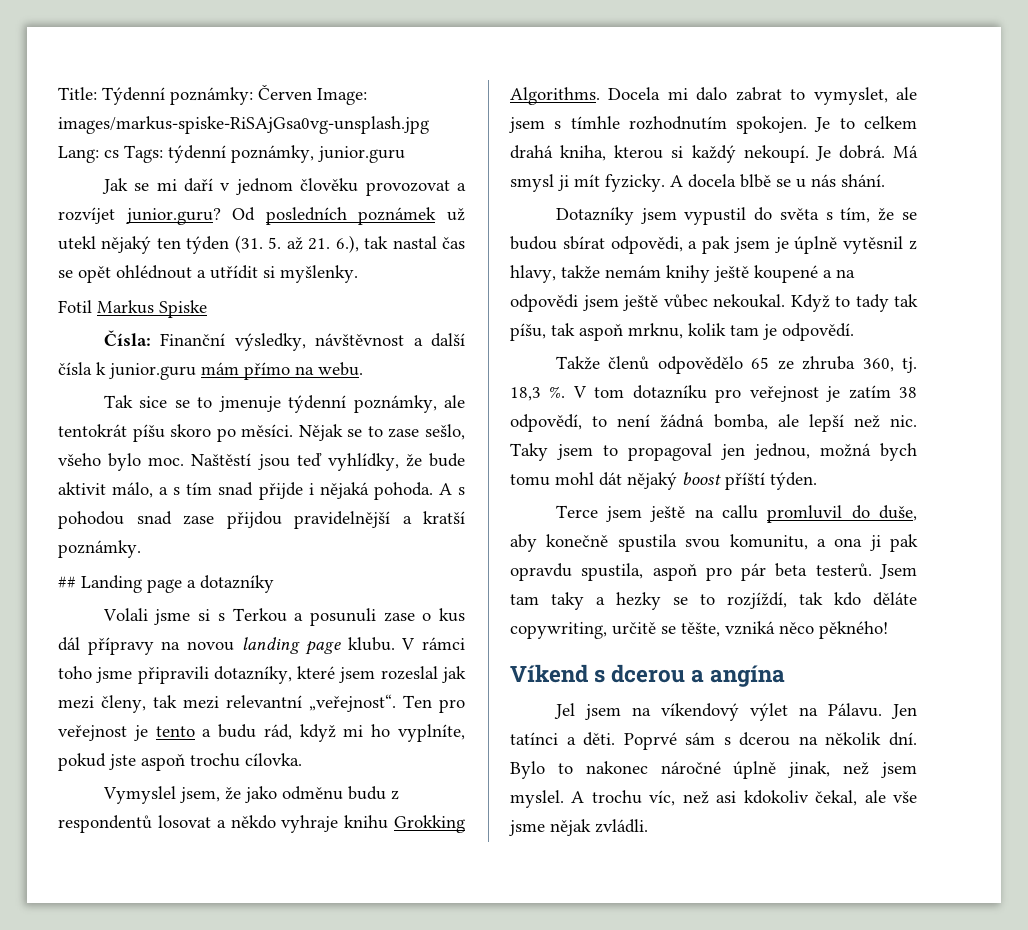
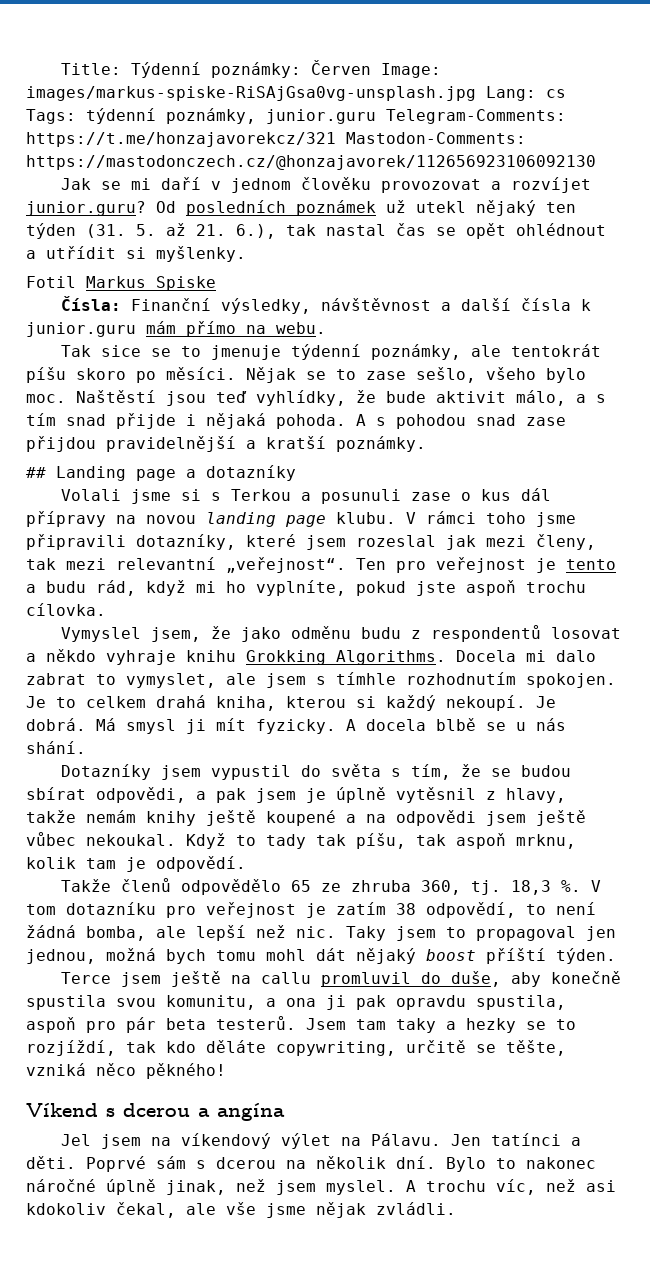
- Title: Týdenní poznámky: Červen Image: images/markus-spiske-RiSAjGsa0vg-unsplash.jpg Lang: cs Tags: týdenní poznámky, junior.guru
+ Title: Týdenní poznámky: Červen Image: images/markus-spiske-RiSAjGsa0vg-unsplash.jpg Lang: cs Tags: týdenní poznámky, junior.guru Telegram-Comments: https://t.me/honzajavorekcz/321 Mastodon-Comments: https://mastodonczech.cz/@honzajavorek/112656923106092130

